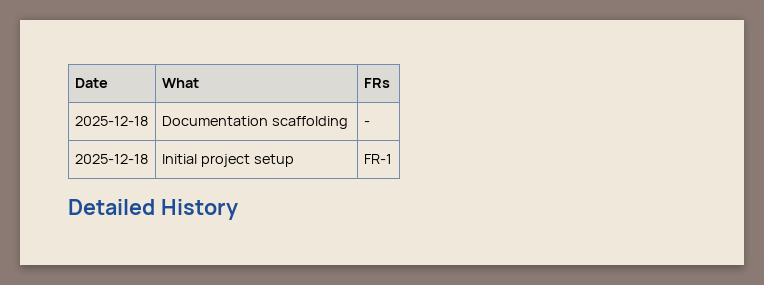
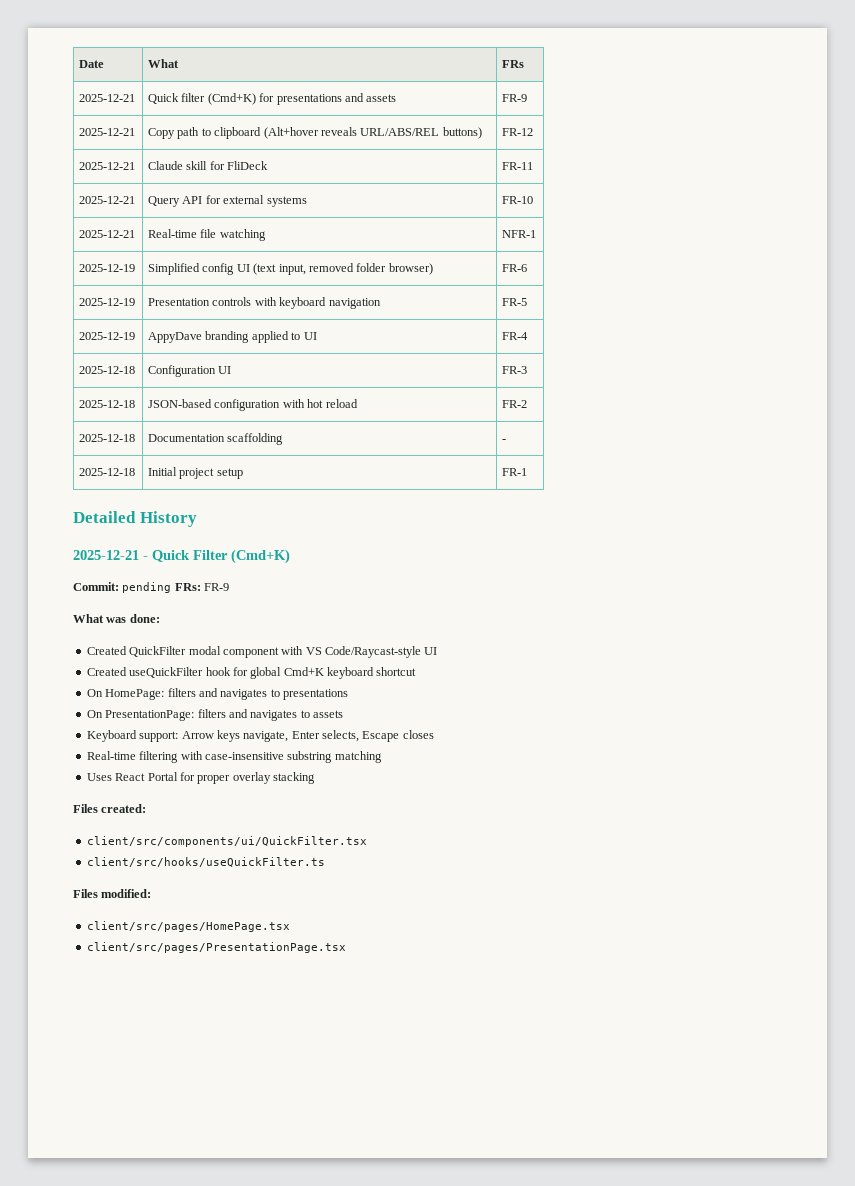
+ 2025-12-21 | Quick filter (Cmd+K) for presentations and assets | FR-9
+ 2025-12-21 | Copy path to clipboard (Alt+hover reveals URL/ABS/REL buttons) | FR-12
+ 2025-12-21 | Claude skill for FliDeck | FR-11
+ 2025-12-21 | Query API for external systems | FR-10
+ 2025-12-21 | Real-time file watching | NFR-1
+ 2025-12-19 | Simplified config UI (text input, removed folder browser) | FR-6
+ 2025-12-19 | Presentation controls with keyboard navigation | FR-5
+ 2025-12-19 | AppyDave branding applied to UI | FR-4
+ 2025-12-18 | Configuration UI | FR-3
+ 2025-12-18 | JSON-based configuration with hot reload | FR-2
+ 2025-12-21 - Quick Filter (Cmd+K)
+ Commit: pending FRs: FR-9
+ What was done:
+ Created QuickFilter modal component with VS Code/Raycast-style UI
+ Created useQuickFilter hook for global Cmd+K keyboard shortcut
+ On HomePage: filters and navigates to presentations
+ On PresentationPage: filters and navigates to assets
+ Keyboard support: Arrow keys navigate, Enter selects, Escape closes
+ Real-time filtering with case-insensitive substring matching
+ Uses React Portal for proper overlay stacking
+ Files created:
+ client/src/components/ui/QuickFilter.tsx
+ client/src/hooks/useQuickFilter.ts
+ Files modified:
+ client/src/pages/HomePage.tsx
+ client/src/pages/PresentationPage.tsx

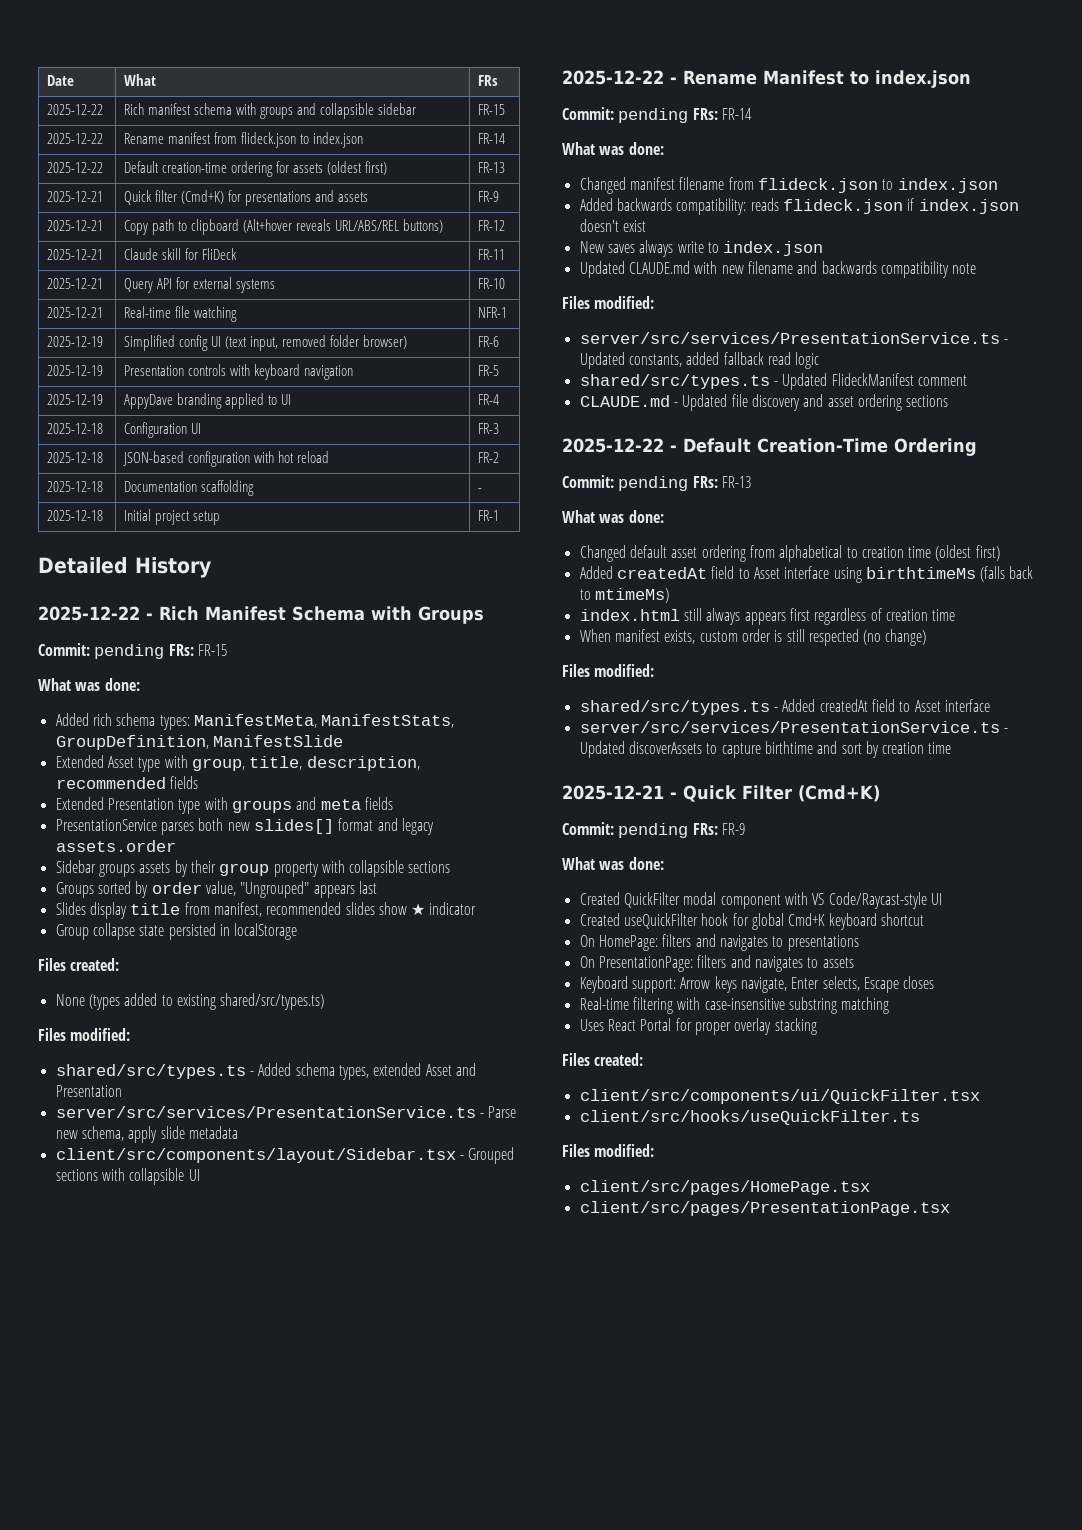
+ 2025-12-22 | Rich manifest schema with groups and collapsible sidebar | FR-15
+ 2025-12-22 | Rename manifest from flideck.json to index.json | FR-14
+ 2025-12-22 | Default creation-time ordering for assets (oldest first) | FR-13
+ 2025-12-22 - Rich Manifest Schema with Groups
+ Commit: pending FRs: FR-15
+ What was done:
+ Added rich schema types: ManifestMeta, ManifestStats, GroupDefinition, ManifestSlide
+ Extended Asset type with group, title, description, recommended fields
+ Extended Presentation type with groups and meta fields
+ PresentationService parses both new slides[] format and legacy assets.order
+ Sidebar groups assets by their group property with collapsible sections
+ Groups sorted by order value, "Ungrouped" appears last
+ Slides display title from manifest, recommended slides show ★ indicator
+ Group collapse state persisted in localStorage
+ Files created:
+ None (types added to existing shared/src/types.ts)
+ Files modified:
+ shared/src/types.ts - Added schema types, extended Asset and Presentation
+ server/src/services/PresentationService.ts - Parse new schema, apply slide metadata
+ client/src/components/layout/Sidebar.tsx - Grouped sections with collapsible UI
+ 2025-12-22 - Rename Manifest to index.json
+ Commit: pending FRs: FR-14
+ What was done:
+ Changed manifest filename from flideck.json to index.json
+ Added backwards compatibility: reads flideck.json if index.json doesn't exist
+ New saves always write to index.json
+ Updated CLAUDE.md with new filename and backwards compatibility note
+ Files modified:
+ server/src/services/PresentationService.ts - Updated constants, added fallback read logic
+ shared/src/types.ts - Updated FlideckManifest comment
+ CLAUDE.md - Updated file discovery and asset ordering sections
+ 2025-12-22 - Default Creation-Time Ordering
+ Commit: pending FRs: FR-13
+ What was done:
+ Changed default asset ordering from alphabetical to creation time (oldest first)
+ Added createdAt field to Asset interface using birthtimeMs (falls back to mtimeMs)
+ index.html still always appears first regardless of creation time
+ When manifest exists, custom order is still respected (no change)
+ Files modified:
+ shared/src/types.ts - Added createdAt field to Asset interface
+ server/src/services/PresentationService.ts - Updated discoverAssets to capture birthtime and sort by creation time

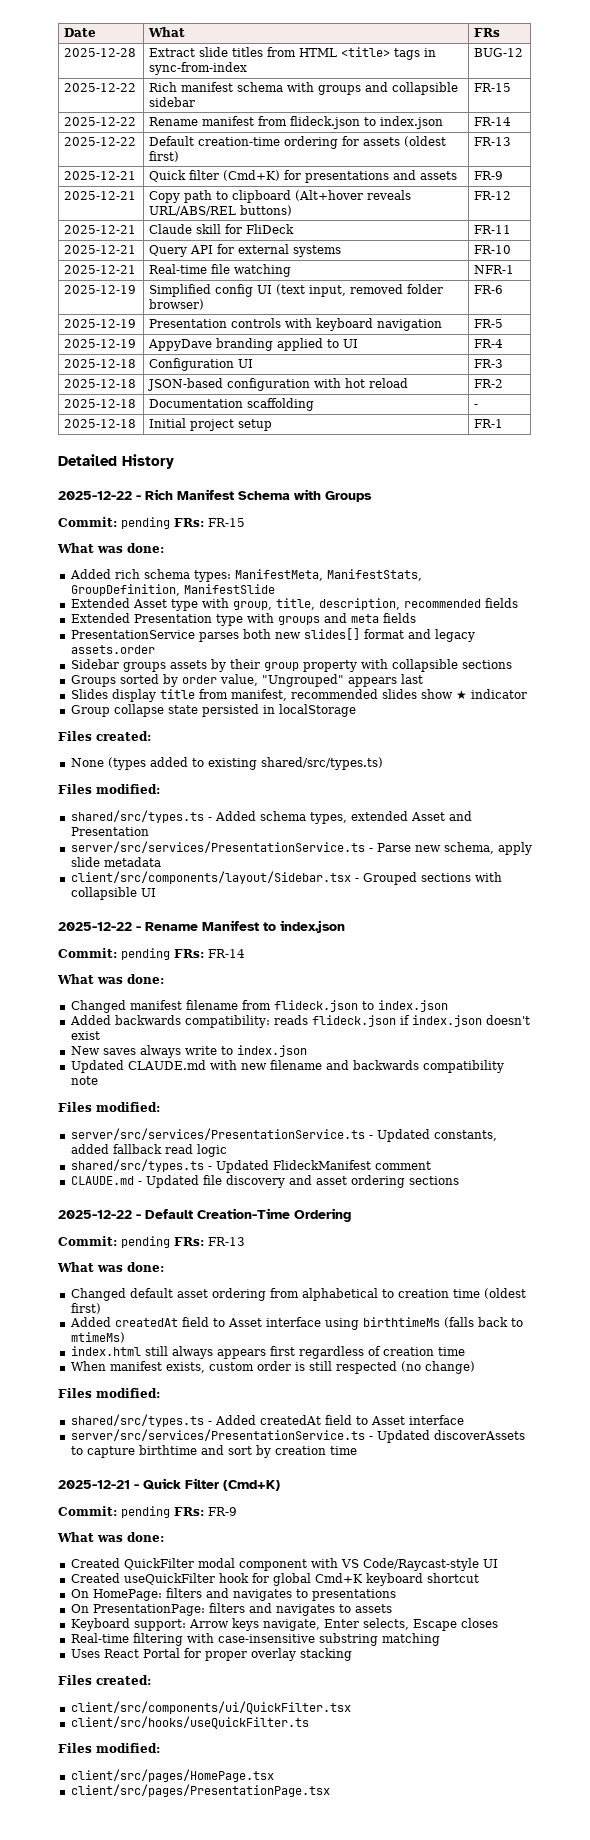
+ 2025-12-28 | Extract slide titles from HTML <title> tags in sync-from-index | BUG-12

